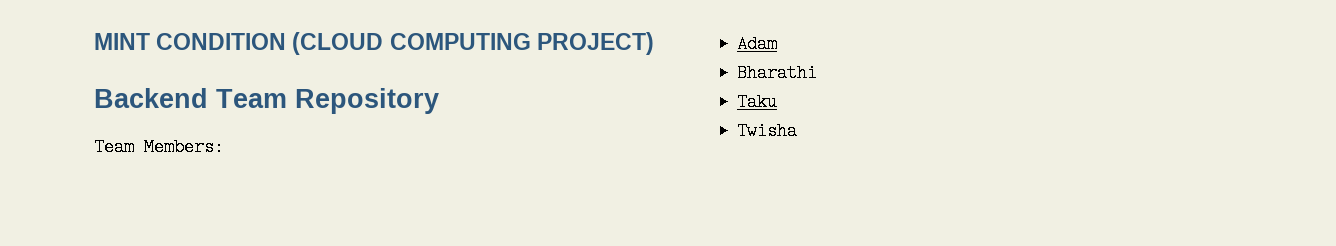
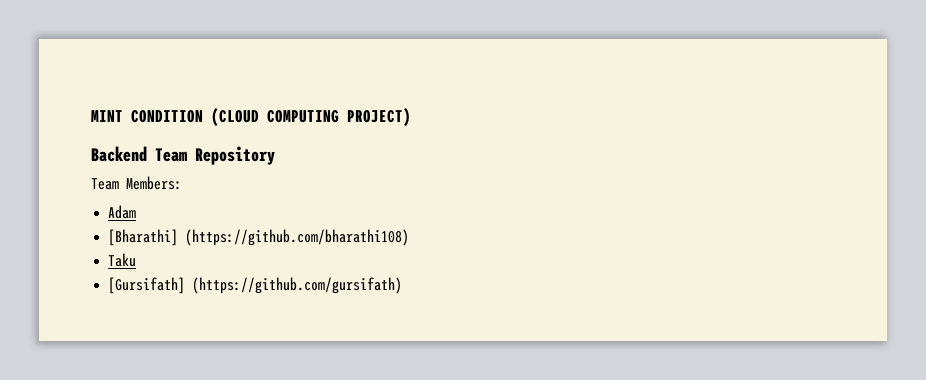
- Bharathi
+ [Bharathi] (https://github.com/bharathi108)
- Twisha
+ [Gursifath] (https://github.com/gursifath)

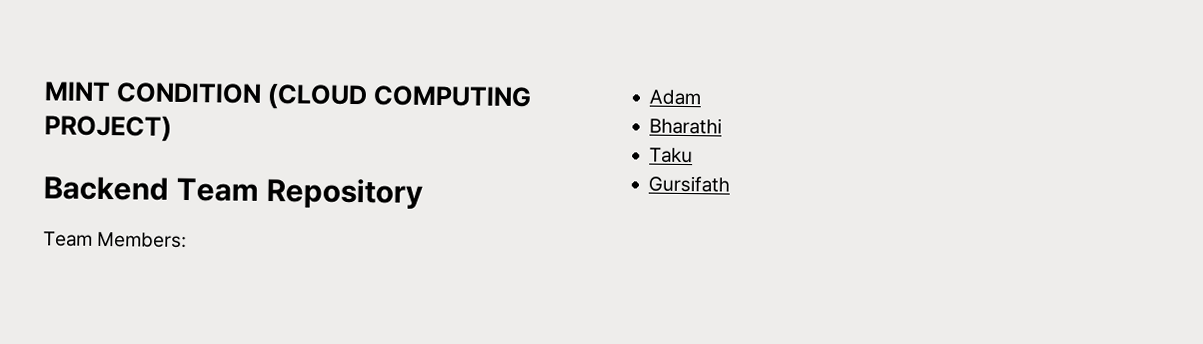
- [Bharathi] (https://github.com/bharathi108)
+ Bharathi
- [Gursifath] (https://github.com/gursifath)
+ Gursifath

